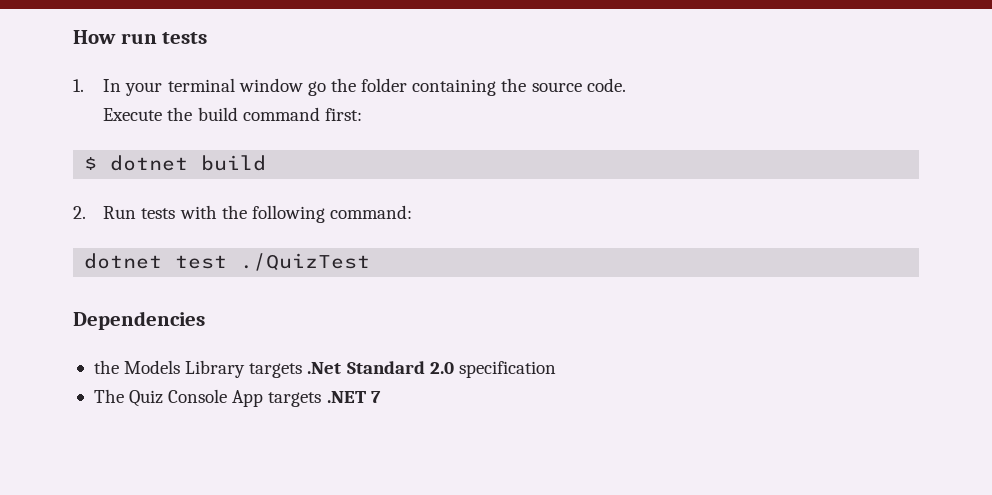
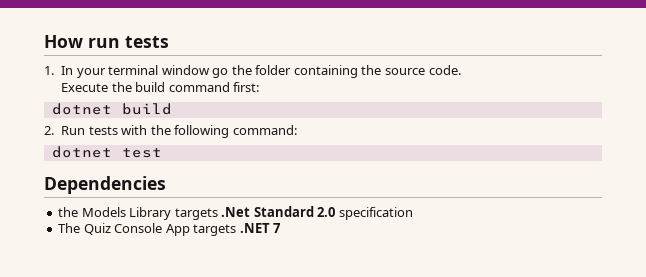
- $ dotnet build
+ dotnet build
- dotnet test ./QuizTest
+ dotnet test

